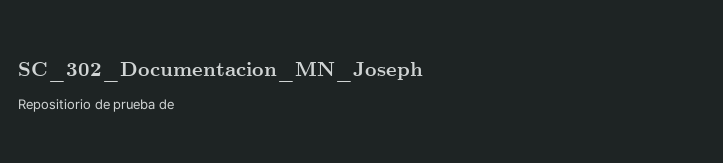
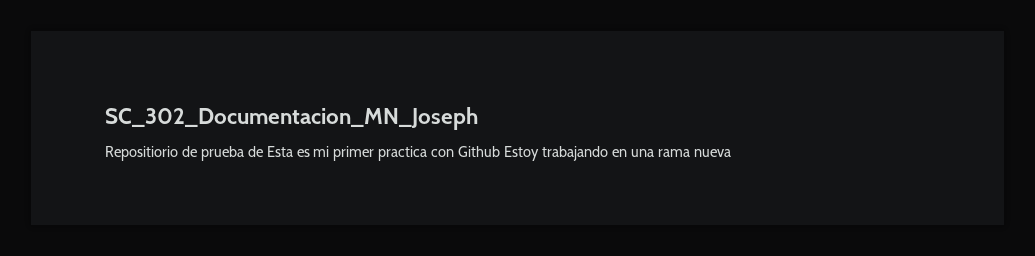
- Repositiorio de prueba de
+ Repositiorio de prueba de Esta es mi primer practica con Github Estoy trabajando en una rama nueva

